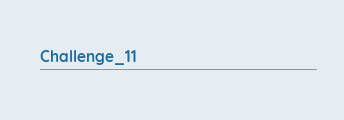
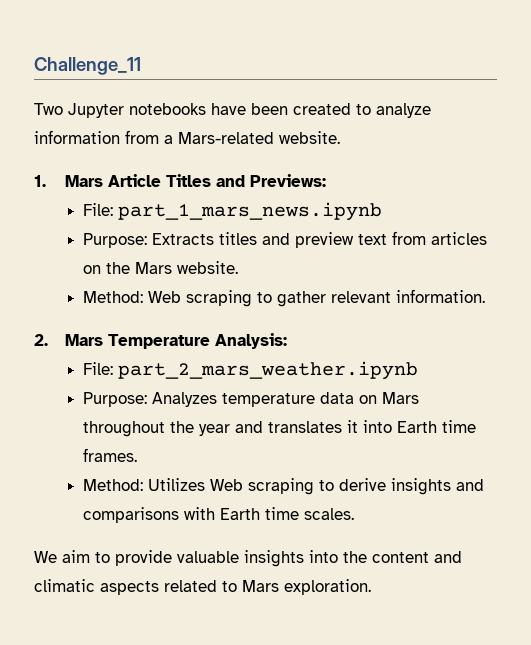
+ Two Jupyter notebooks have been created to analyze information from a Mars-related website.
+ 1. Mars Article Titles and Previews:
+ File: part_1_mars_news.ipynb
+ Purpose: Extracts titles and preview text from articles on the Mars website.
+ Method: Web scraping to gather relevant information.
+ 2. Mars Temperature Analysis:
+ File: part_2_mars_weather.ipynb
+ Purpose: Analyzes temperature data on Mars throughout the year and translates it into Earth time frames.
+ Method: Utilizes Web scraping to derive insights and comparisons with Earth time scales.
+ We aim to provide valuable insights into the content and climatic aspects related to Mars exploration.

